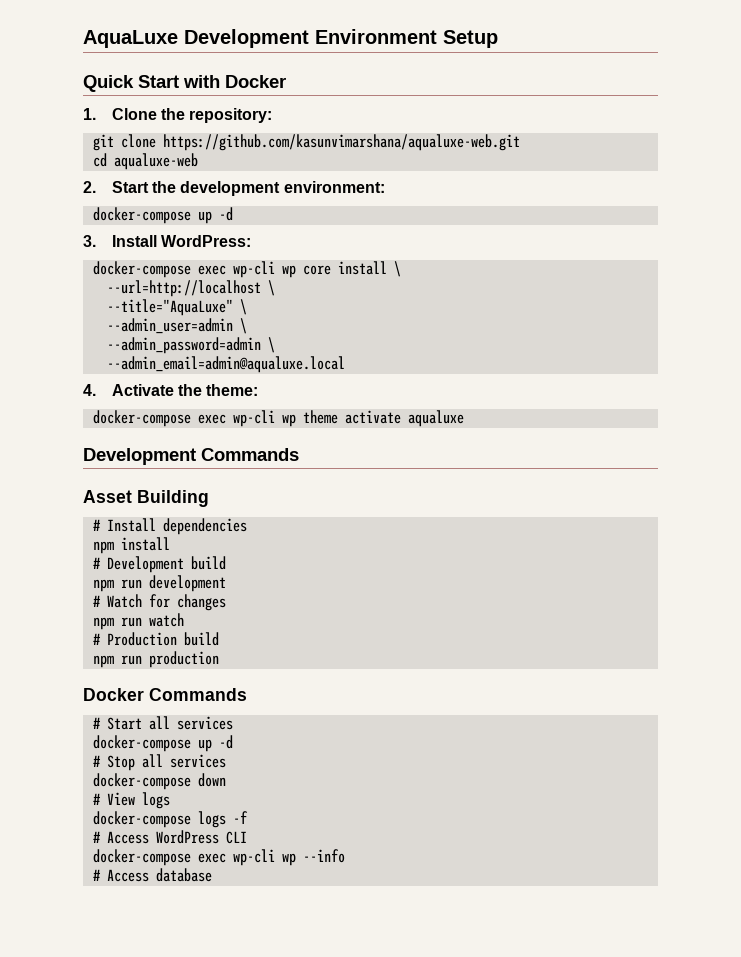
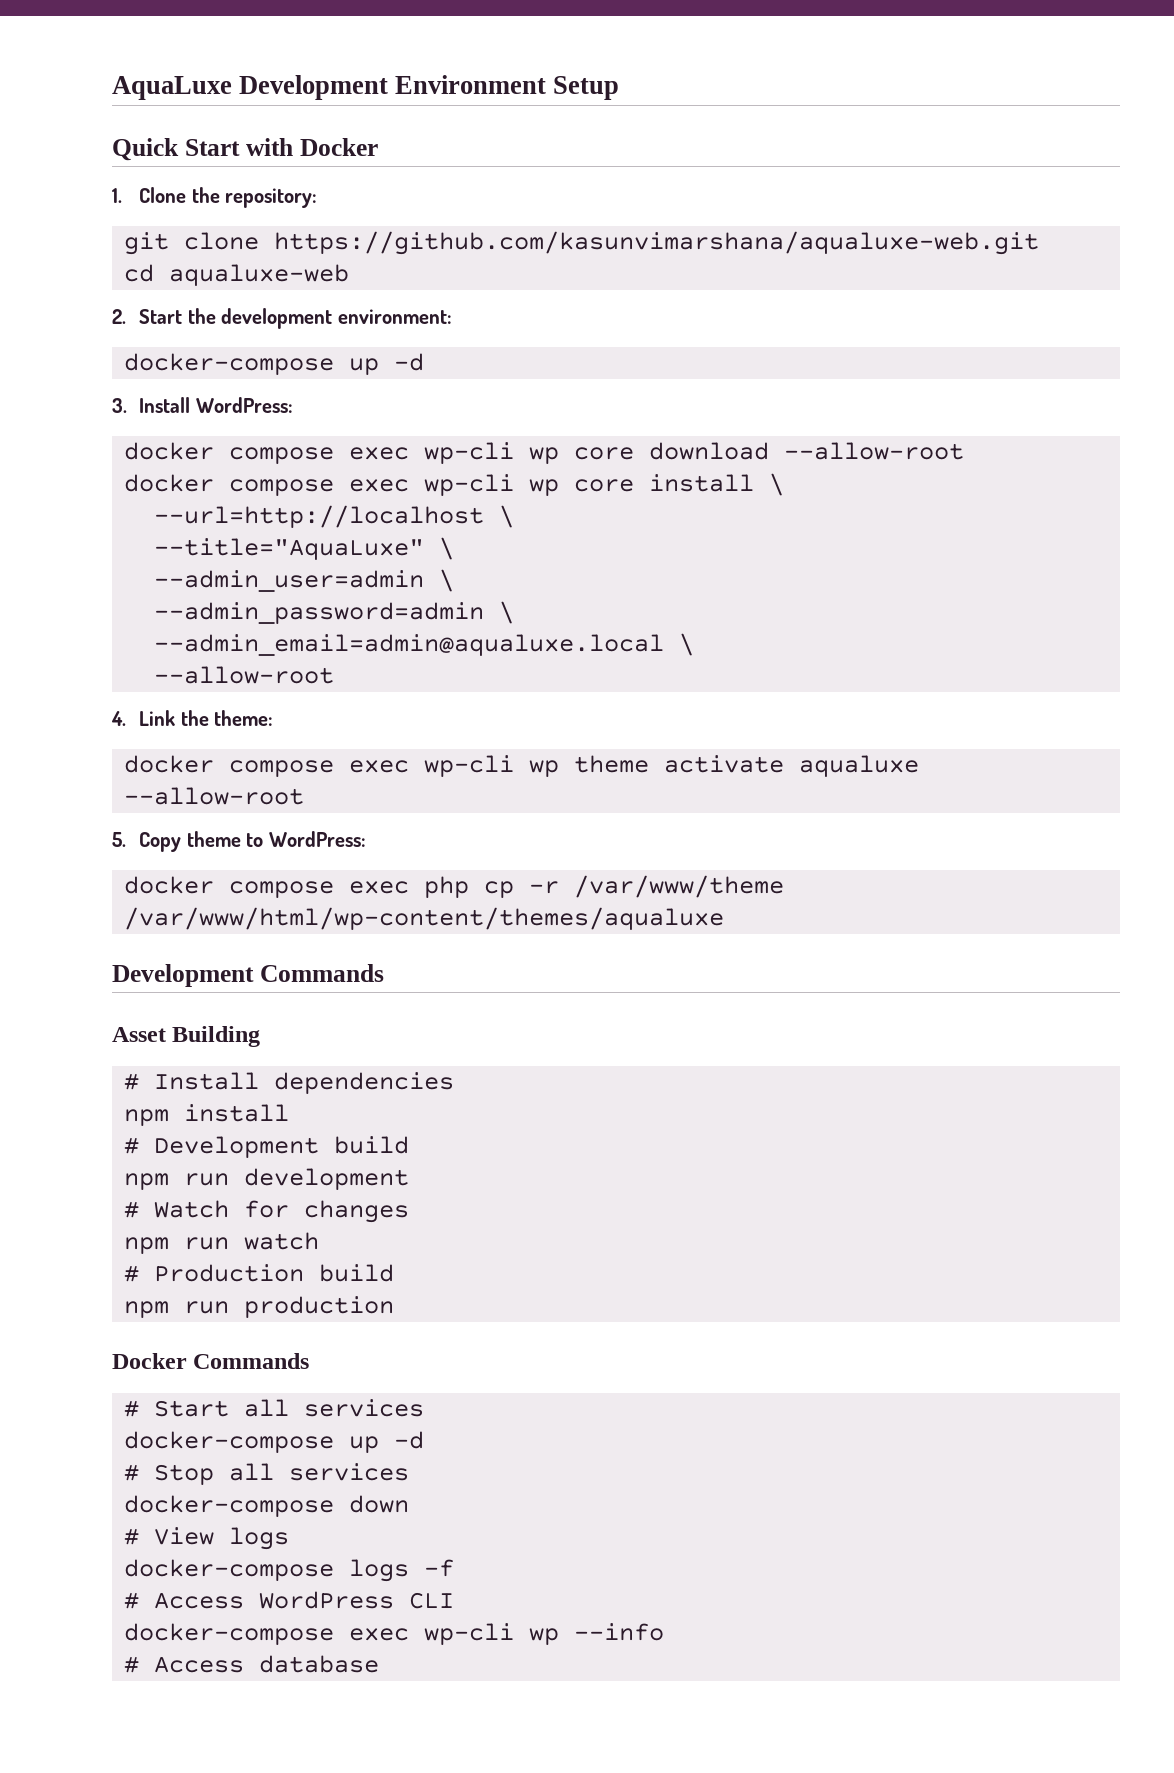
- docker-compose exec wp-cli wp core install \
+ docker compose exec wp-cli wp core download --allow-root
+ docker compose exec wp-cli wp core install \
- --admin_email=admin@aqualuxe.local
+ --admin_email=admin@aqualuxe.local \
+ --allow-root
- 4. Activate the theme:
+ 4. Link the theme:
- docker-compose exec wp-cli wp theme activate aqualuxe
+ docker compose exec wp-cli wp theme activate aqualuxe --allow-root
+ 5. Copy theme to WordPress:
+ docker compose exec php cp -r /var/www/theme /var/www/html/wp-content/themes/aqualuxe

